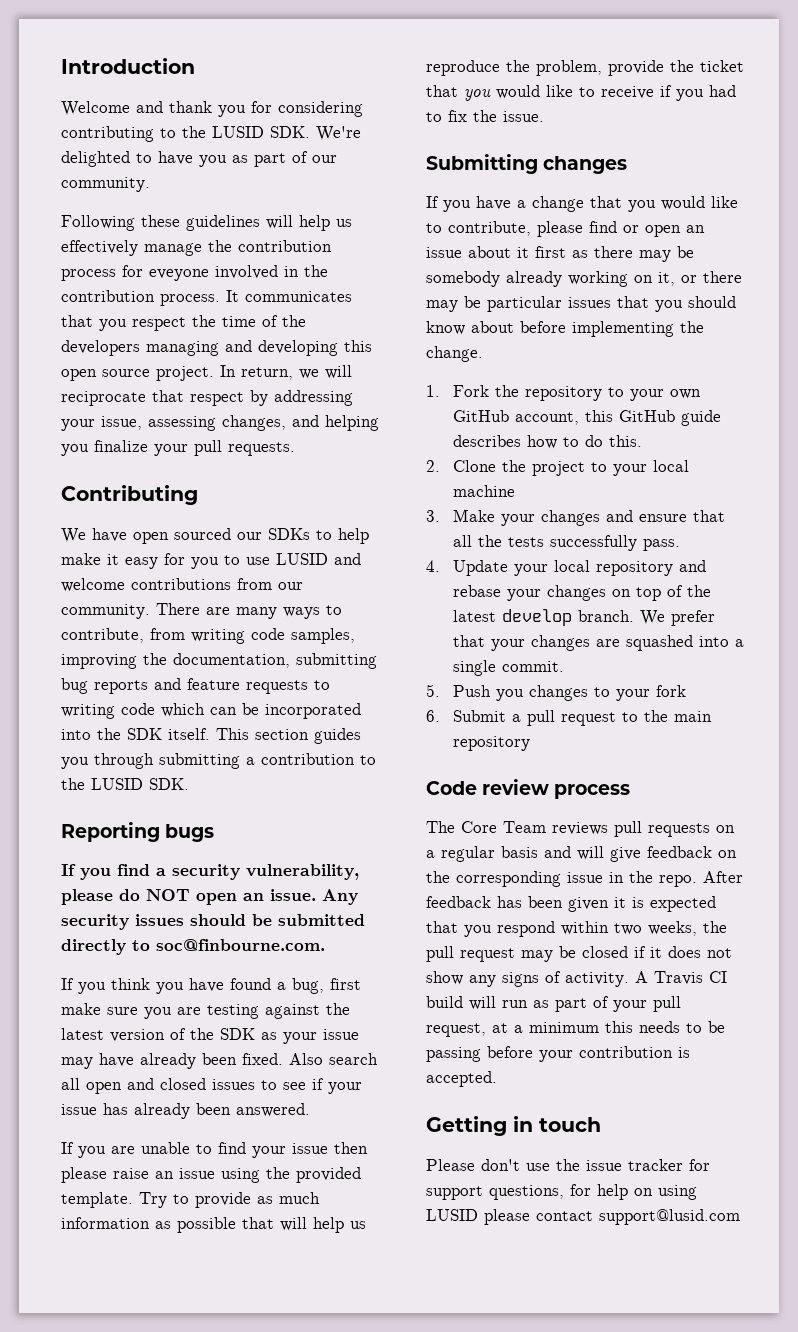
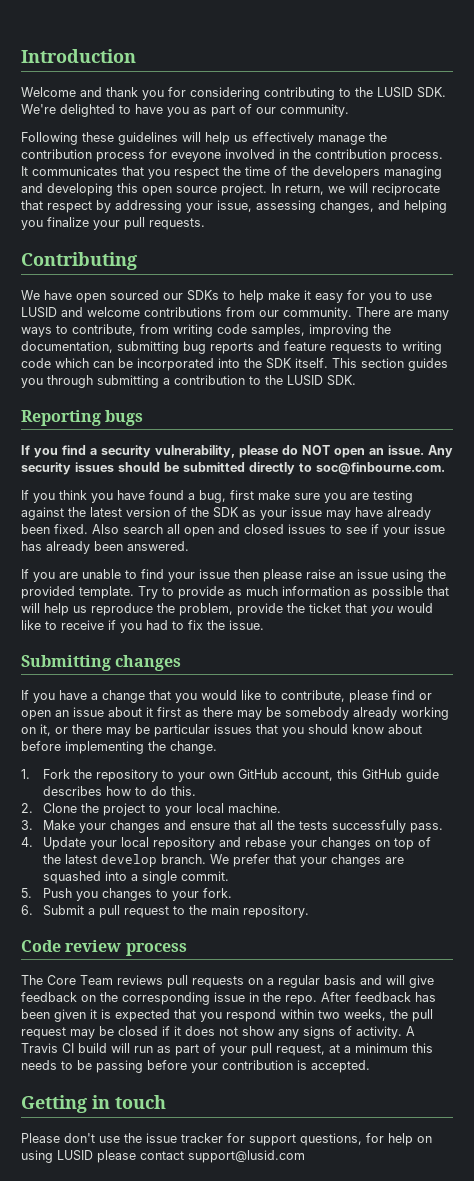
- 2. Clone the project to your local machine
+ 2. Clone the project to your local machine.
- 5. Push you changes to your fork
+ 5. Push you changes to your fork.
- 6. Submit a pull request to the main repository
+ 6. Submit a pull request to the main repository.

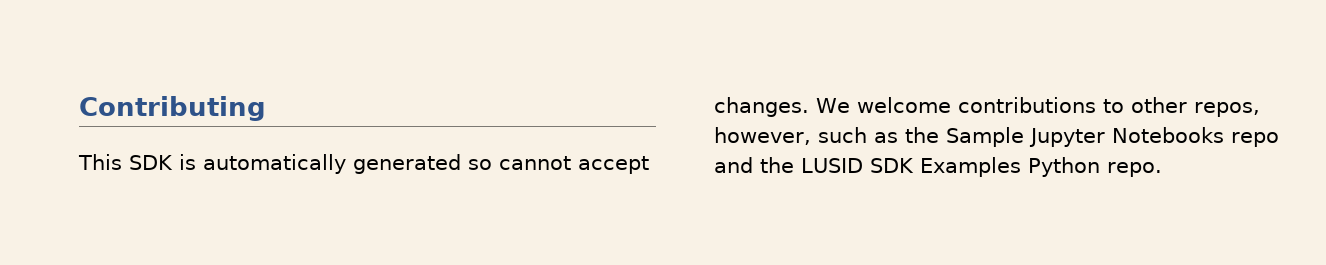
- Introduction
- Welcome and thank you for considering contributing to the LUSID SDK. We're delighted to have you as part of our community.
- Following these guidelines will help us effectively manage the contribution process for eveyone involved in the contribution process. It communicates that you respect the time of the developers managing and developing this open source project. In return, we will reciprocate that respect by addressing your issue, assessing changes, and helping you finalize your pull requests.
  Contributing
- We have open sourced our SDKs to help make it easy for you to use LUSID and welcome contributions from our community. There are many ways to contribute, from writing code samples, improving the documentation, submitting bug reports and feature requests to writing code which can be incorporated into the SDK itself. This section guides you through submitting a contribution to the LUSID SDK.
- Reporting bugs
- If you find a security vulnerability, please do NOT open an issue. Any security issues should be submitted directly to soc@finbourne.com.
- If you think you have found a bug, first make sure you are testing against the latest version of the SDK as your issue may have already been fixed. Also search all open and closed issues to see if your issue has already been answered.
- If you are unable to find your issue then please raise an issue using the provided template. Try to provide as much information as possible that will help us reproduce the problem, provide the ticket that you would like to receive if you had to fix the issue.
- Submitting changes
- If you have a change that you would like to contribute, please find or open an issue about it first as there may be somebody already working on it, or there may be particular issues that you should know about before implementing the change.
- 1. Fork the repository to your own GitHub account, this GitHub guide describes how to do this.
- 2. Clone the project to your local machine.
- 3. Make your changes and ensure that all the tests successfully pass.
- 4. Update your local repository and rebase your changes on top of the latest develop branch. We prefer that your changes are squashed into a single commit.
- 5. Push you changes to your fork.
- 6. Submit a pull request to the main repository.
- Code review process
- The Core Team reviews pull requests on a regular basis and will give feedback on the corresponding issue in the repo. After feedback has been given it is expected that you respond within two weeks, the pull request may be closed if it does not show any signs of activity. A Travis CI build will run as part of your pull request, at a minimum this needs to be passing before your contribution is accepted.
- Getting in touch
- Please don't use the issue tracker for support questions, for help on using LUSID please contact support@lusid.com
+ This SDK is automatically generated so cannot accept changes. We welcome contributions to other repos, however, such as the Sample Jupyter Notebooks repo and the LUSID SDK Examples Python repo.

